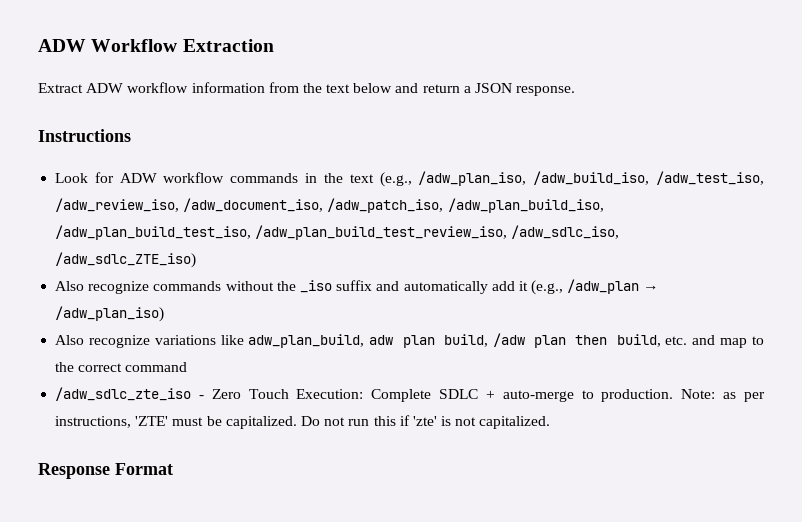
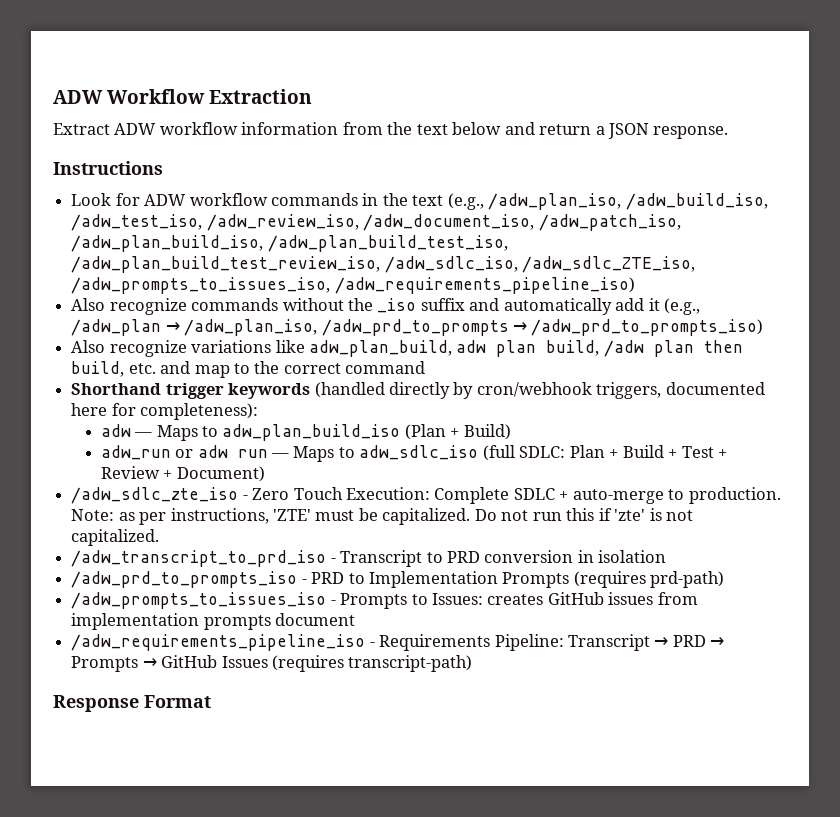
- Look for ADW workflow commands in the text (e.g., /adw_plan_iso, /adw_build_iso, /adw_test_iso, /adw_review_iso, /adw_document_iso, /adw_patch_iso, /adw_plan_build_iso, /adw_plan_build_test_iso, /adw_plan_build_test_review_iso, /adw_sdlc_iso, /adw_sdlc_ZTE_iso)
+ Look for ADW workflow commands in the text (e.g., /adw_plan_iso, /adw_build_iso, /adw_test_iso, /adw_review_iso, /adw_document_iso, /adw_patch_iso, /adw_plan_build_iso, /adw_plan_build_test_iso, /adw_plan_build_test_review_iso, /adw_sdlc_iso, /adw_sdlc_ZTE_iso, /adw_prompts_to_issues_iso, /adw_requirements_pipeline_iso)
- Also recognize commands without the _iso suffix and automatically add it (e.g., /adw_plan → /adw_plan_iso)
+ Also recognize commands without the _iso suffix and automatically add it (e.g., /adw_plan → /adw_plan_iso, /adw_prd_to_prompts → /adw_prd_to_prompts_iso)
+ Shorthand trigger keywords (handled directly by cron/webhook triggers, documented here for completeness):
+ adw — Maps to adw_plan_build_iso (Plan + Build)
+ adw_run or adw run — Maps to adw_sdlc_iso (full SDLC: Plan + Build + Test + Review + Document)
+ /adw_transcript_to_prd_iso - Transcript to PRD conversion in isolation
+ /adw_prd_to_prompts_iso - PRD to Implementation Prompts (requires prd-path)
+ /adw_prompts_to_issues_iso - Prompts to Issues: creates GitHub issues from implementation prompts document
+ /adw_requirements_pipeline_iso - Requirements Pipeline: Transcript → PRD → Prompts → GitHub Issues (requires transcript-path)

